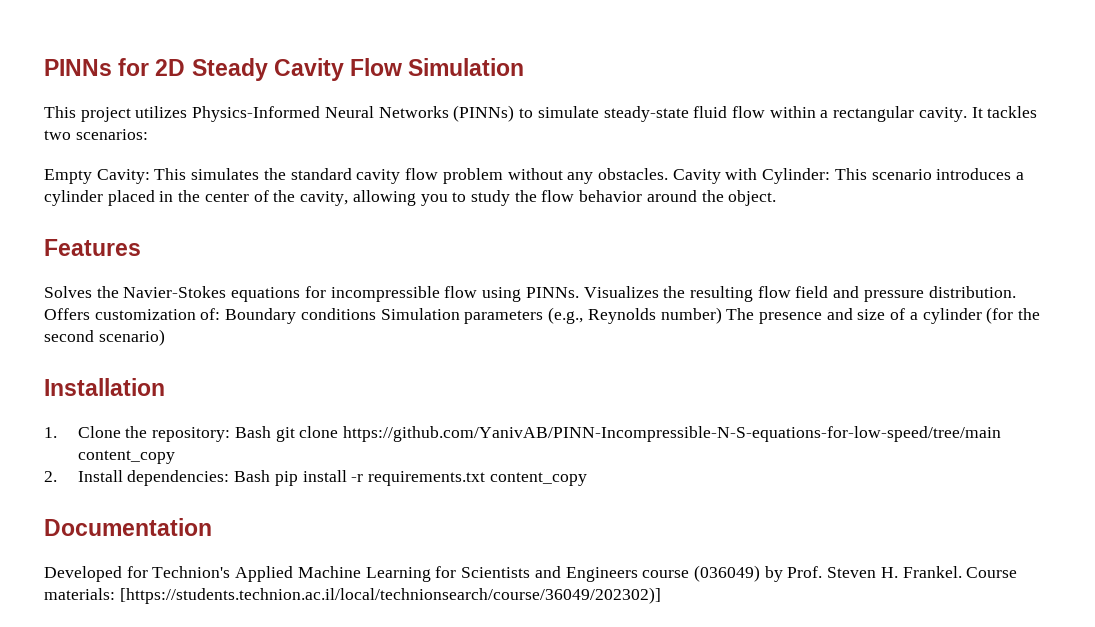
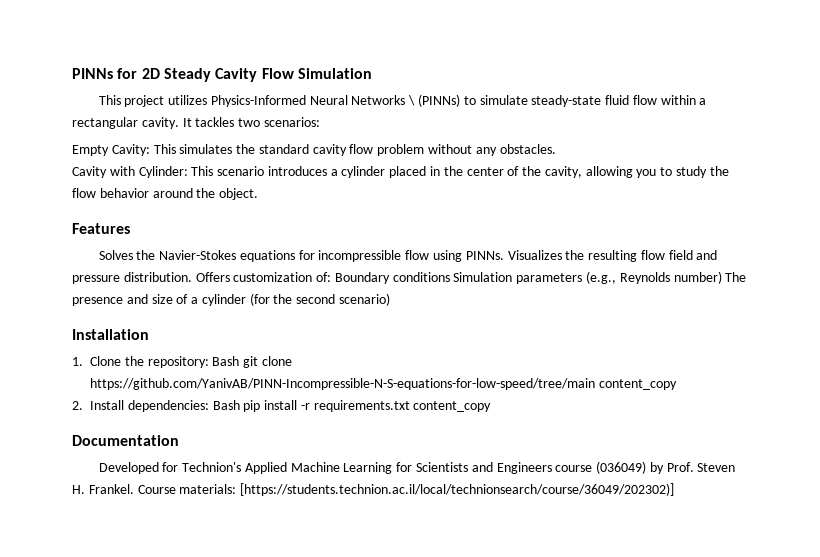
- This project utilizes Physics-Informed Neural Networks (PINNs) to simulate steady-state fluid flow within a rectangular cavity.
+ This project utilizes Physics-Informed Neural Networks \ (PINNs) to simulate steady-state fluid flow within a rectangular cavity.
- Empty Cavity: This simulates the standard cavity flow problem without any obstacles. Cavity with Cylinder: This scenario introduces a cylinder placed in the center of the cavity, allowing you to study the flow behavior around the object.
+ Empty Cavity: This simulates the standard cavity flow problem without any obstacles.
+ Cavity with Cylinder: This scenario introduces a cylinder placed in the center of the cavity, allowing you to study the flow behavior around the object.

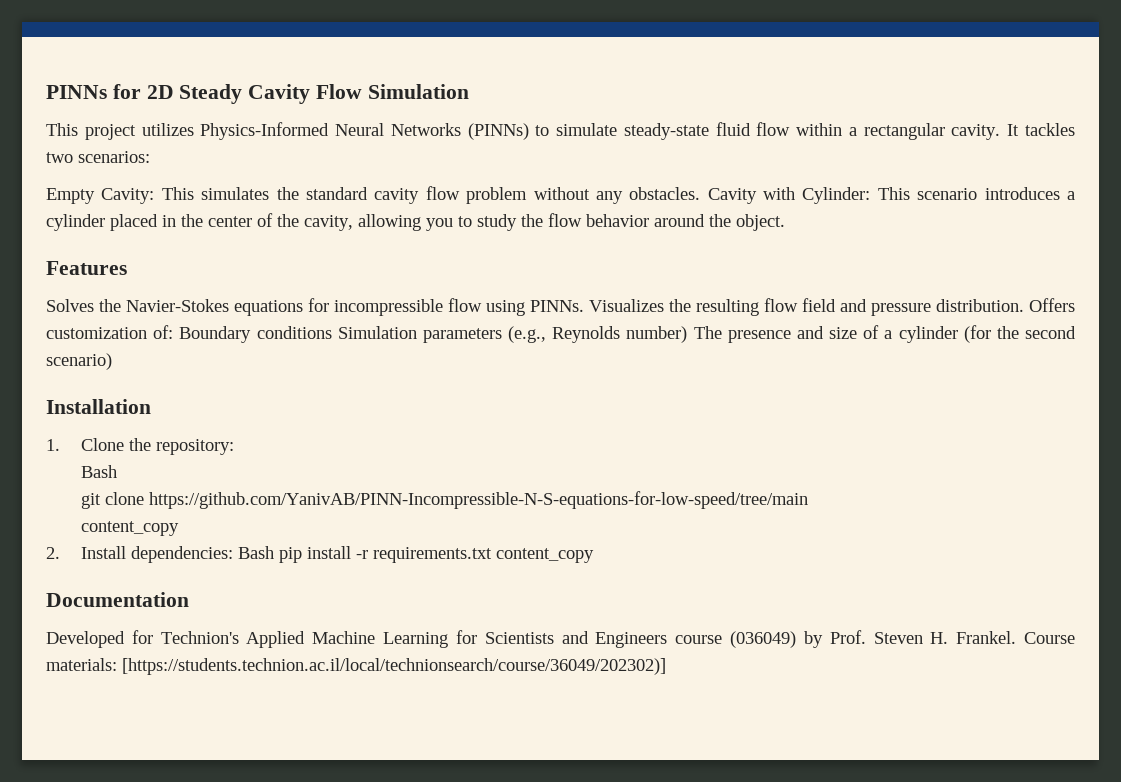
- This project utilizes Physics-Informed Neural Networks \ (PINNs) to simulate steady-state fluid flow within a rectangular cavity.
+ This project utilizes Physics-Informed Neural Networks (PINNs) to simulate steady-state fluid flow within a rectangular cavity.
- Empty Cavity: This simulates the standard cavity flow problem without any obstacles.
- Cavity with Cylinder: This scenario introduces a cylinder placed in the center of the cavity, allowing you to study the flow behavior around the object.
+ Empty Cavity: This simulates the standard cavity flow problem without any obstacles. Cavity with Cylinder: This scenario introduces a cylinder placed in the center of the cavity, allowing you to study the flow behavior around the object.
- 1. Clone the repository: Bash git clone https://github.com/YanivAB/PINN-Incompressible-N-S-equations-for-low-speed/tree/main content_copy
+ 1. Clone the repository:
+ Bash
+ git clone https://github.com/YanivAB/PINN-Incompressible-N-S-equations-for-low-speed/tree/main
+ content_copy

